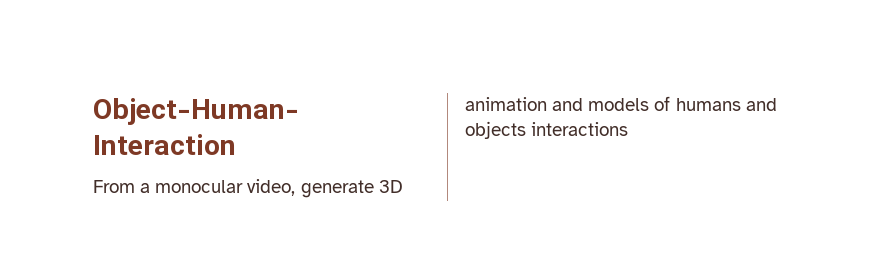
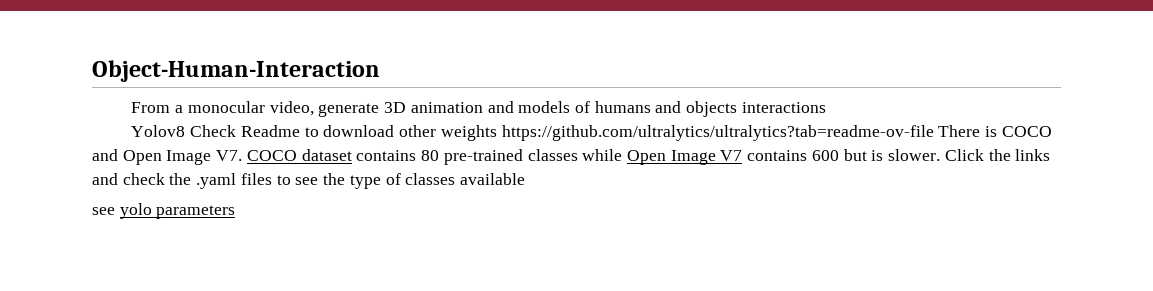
+ Yolov8 Check Readme to download other weights https://github.com/ultralytics/ultralytics?tab=readme-ov-file There is COCO and Open Image V7. COCO dataset contains 80 pre-trained classes while Open Image V7 contains 600 but is slower. Click the links and check the .yaml files to see the type of classes available
+ see yolo parameters

